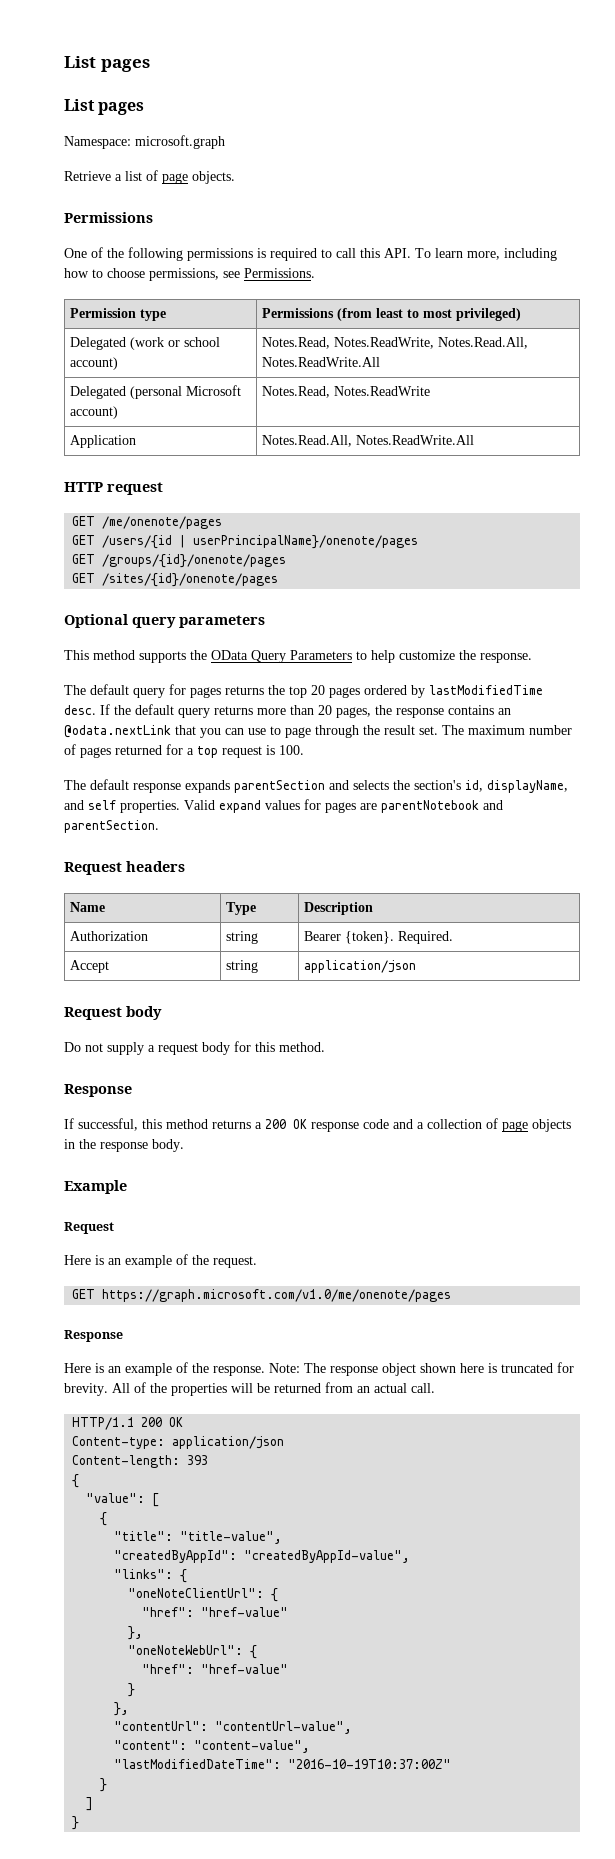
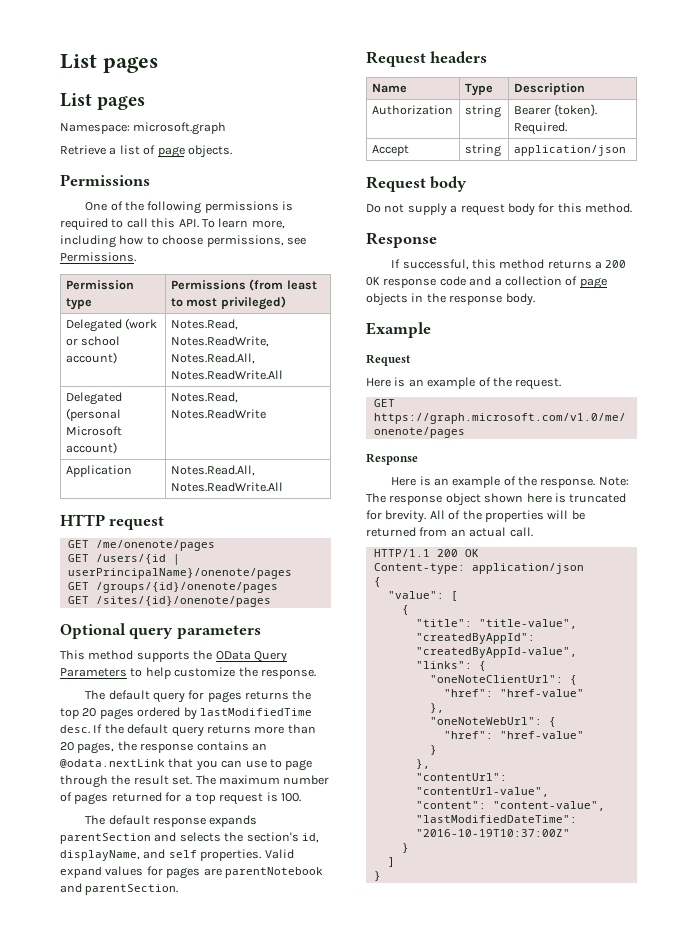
- Content-length: 393

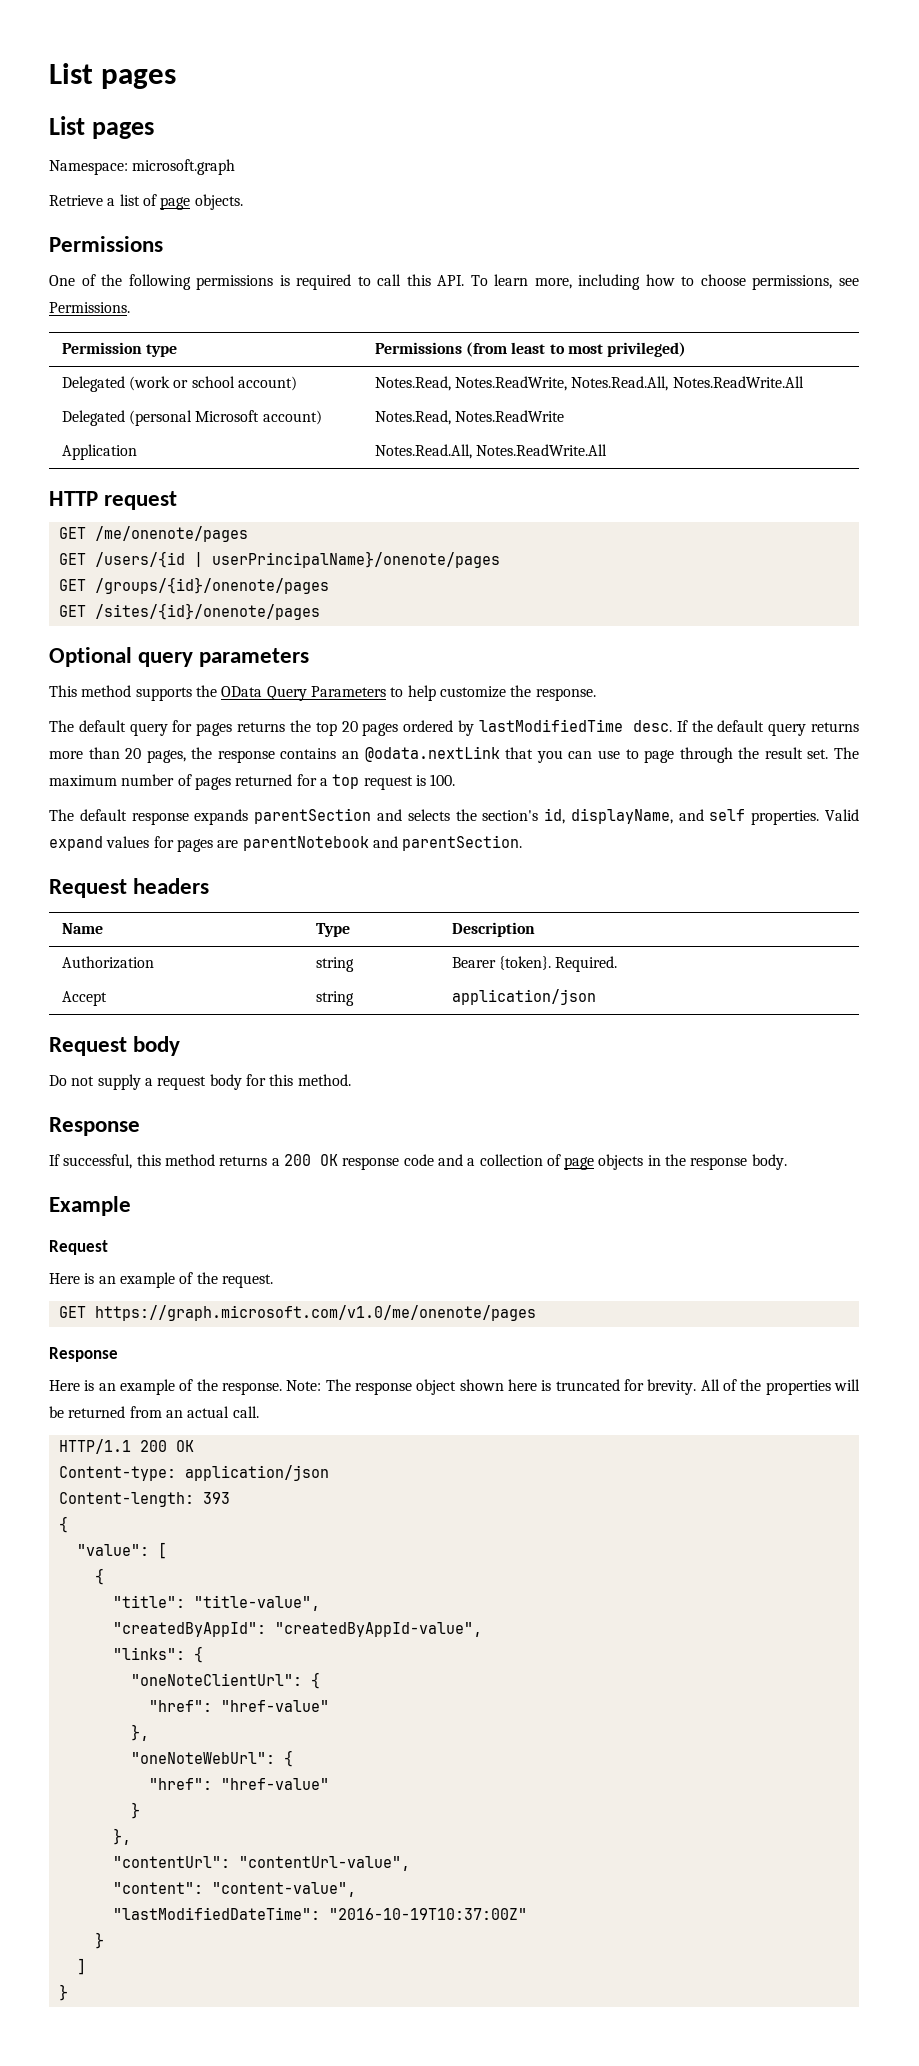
+ Content-length: 393

